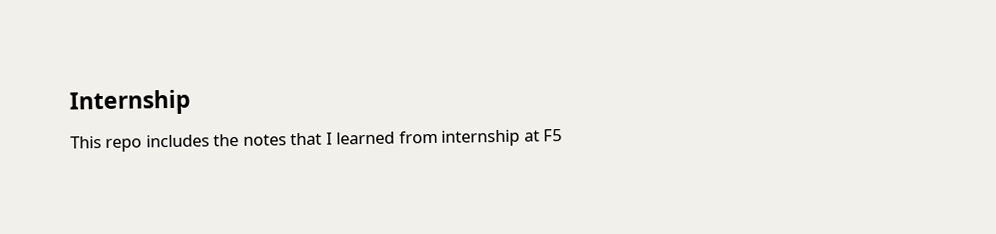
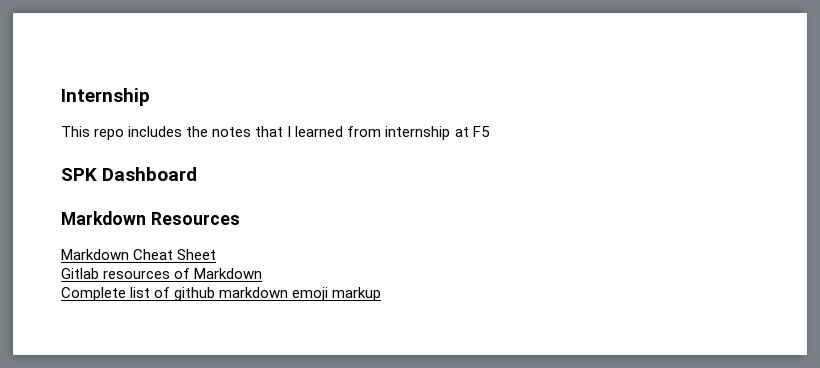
+ SPK Dashboard
+ Markdown Resources
+ Markdown Cheat Sheet
+ Gitlab resources of Markdown
+ Complete list of github markdown emoji markup

